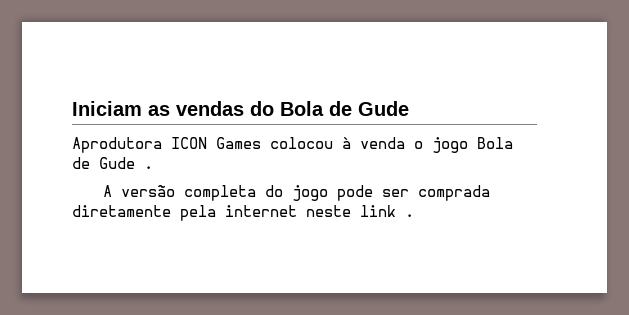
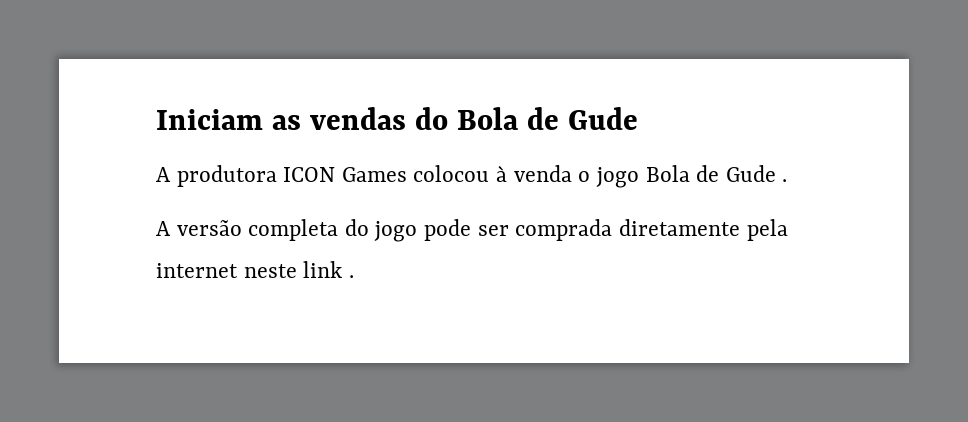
- Aprodutora ICON Games colocou à venda o jogo Bola de Gude .
+ A produtora ICON Games colocou à venda o jogo Bola de Gude .

